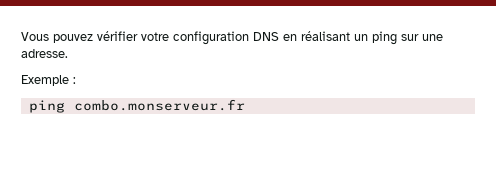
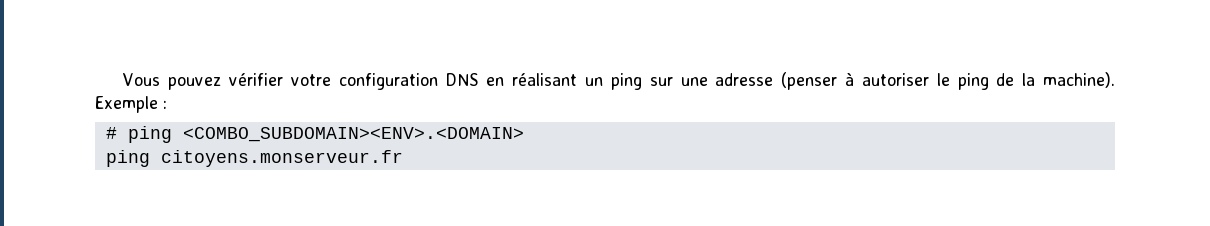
- Vous pouvez vérifier votre configuration DNS en réalisant un ping sur une adresse.
- Exemple :
- ping combo.monserveur.fr
+ Vous pouvez vérifier votre configuration DNS en réalisant un ping sur une adresse (penser à autoriser le ping de la machine). Exemple :
+ # ping <COMBO_SUBDOMAIN><ENV>.<DOMAIN>
+ ping citoyens.monserveur.fr

